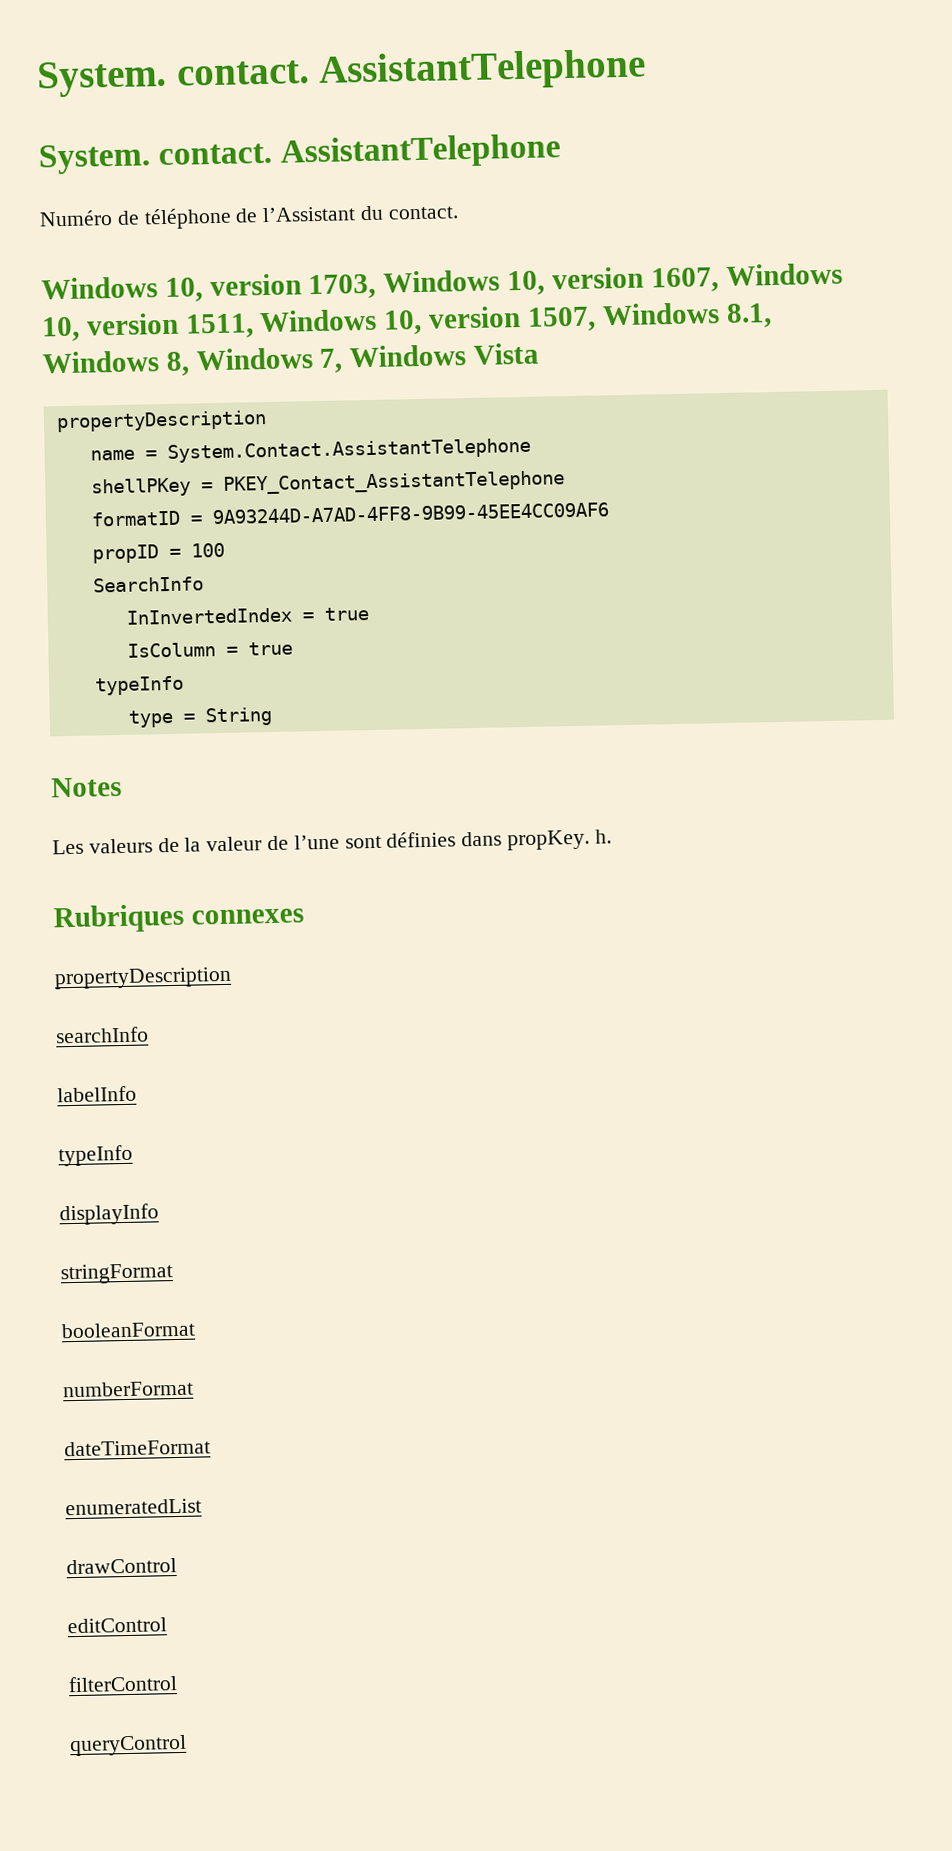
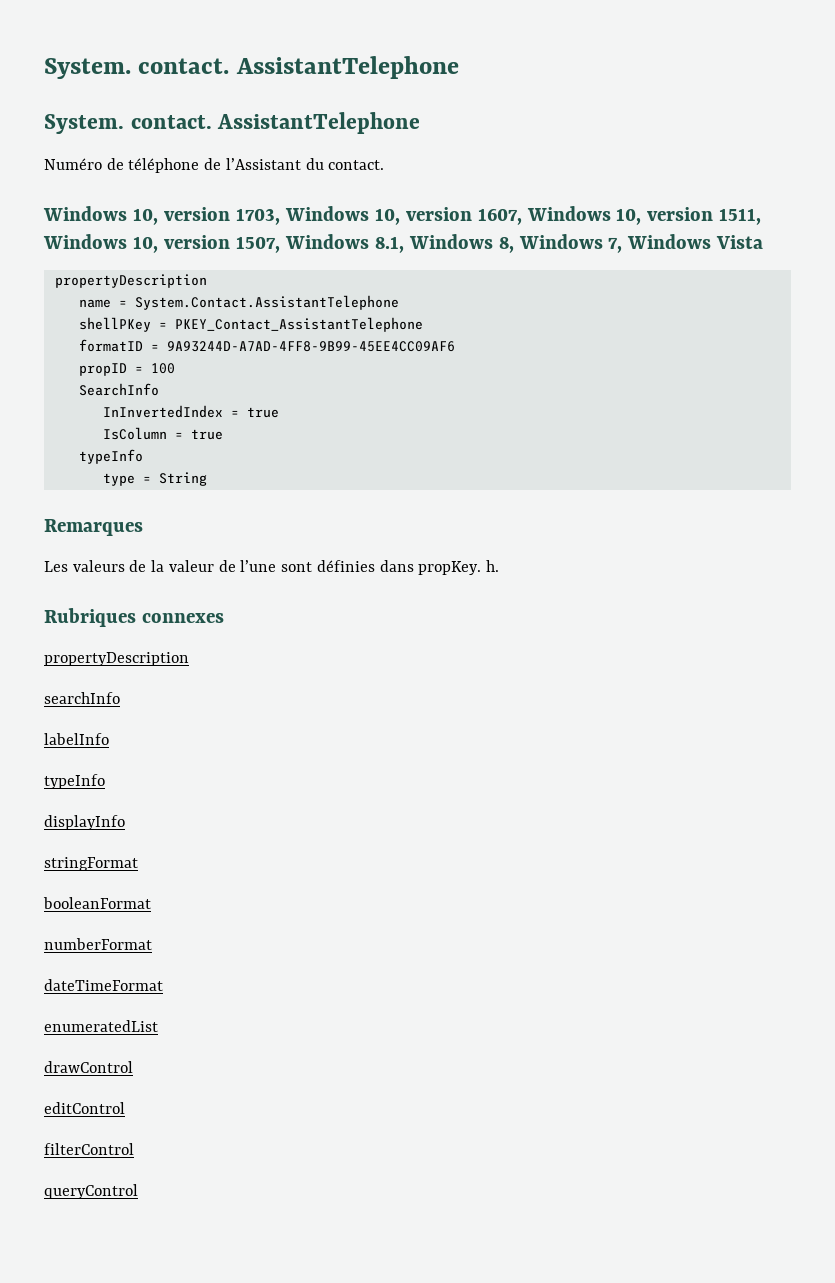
- Notes
+ Remarques

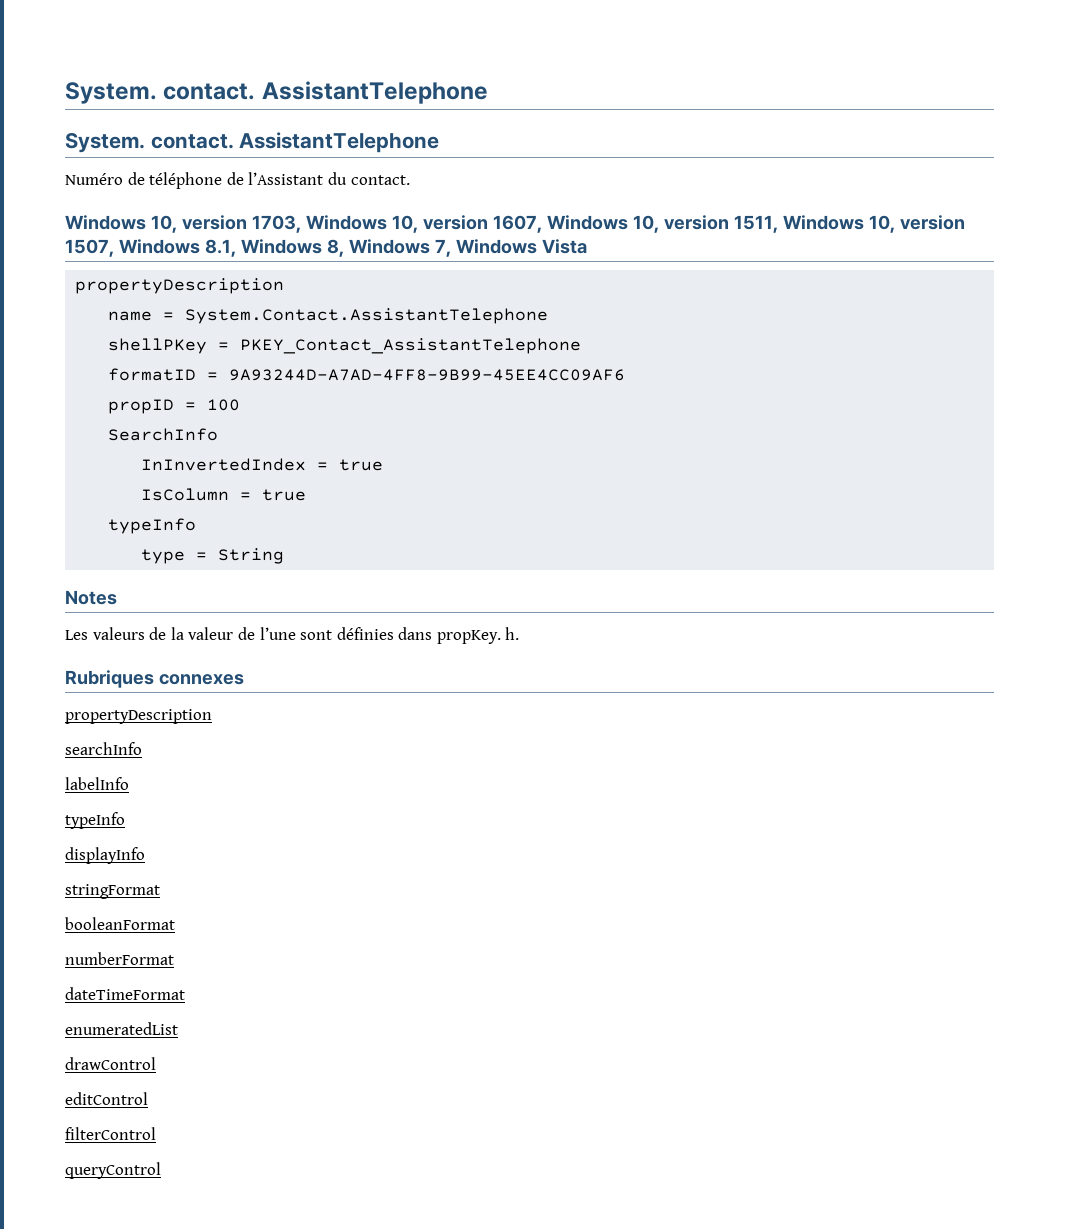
- Remarques
+ Notes

